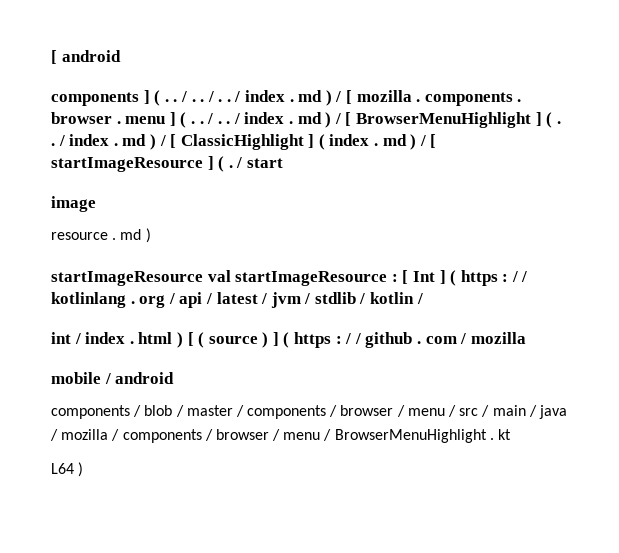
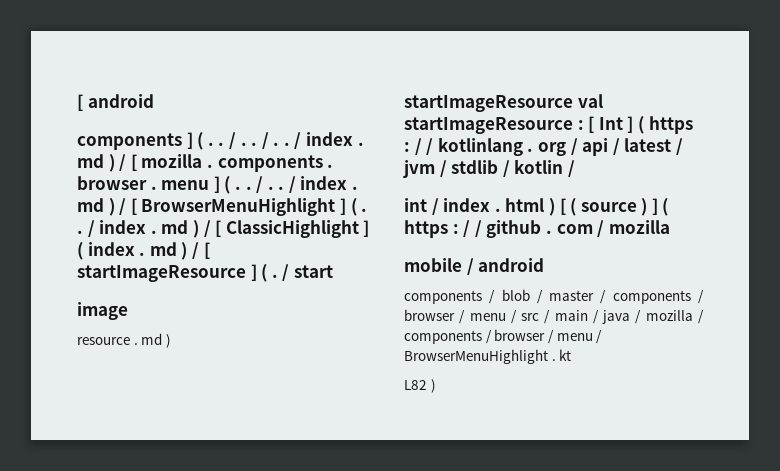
- L64 )
+ L82 )

